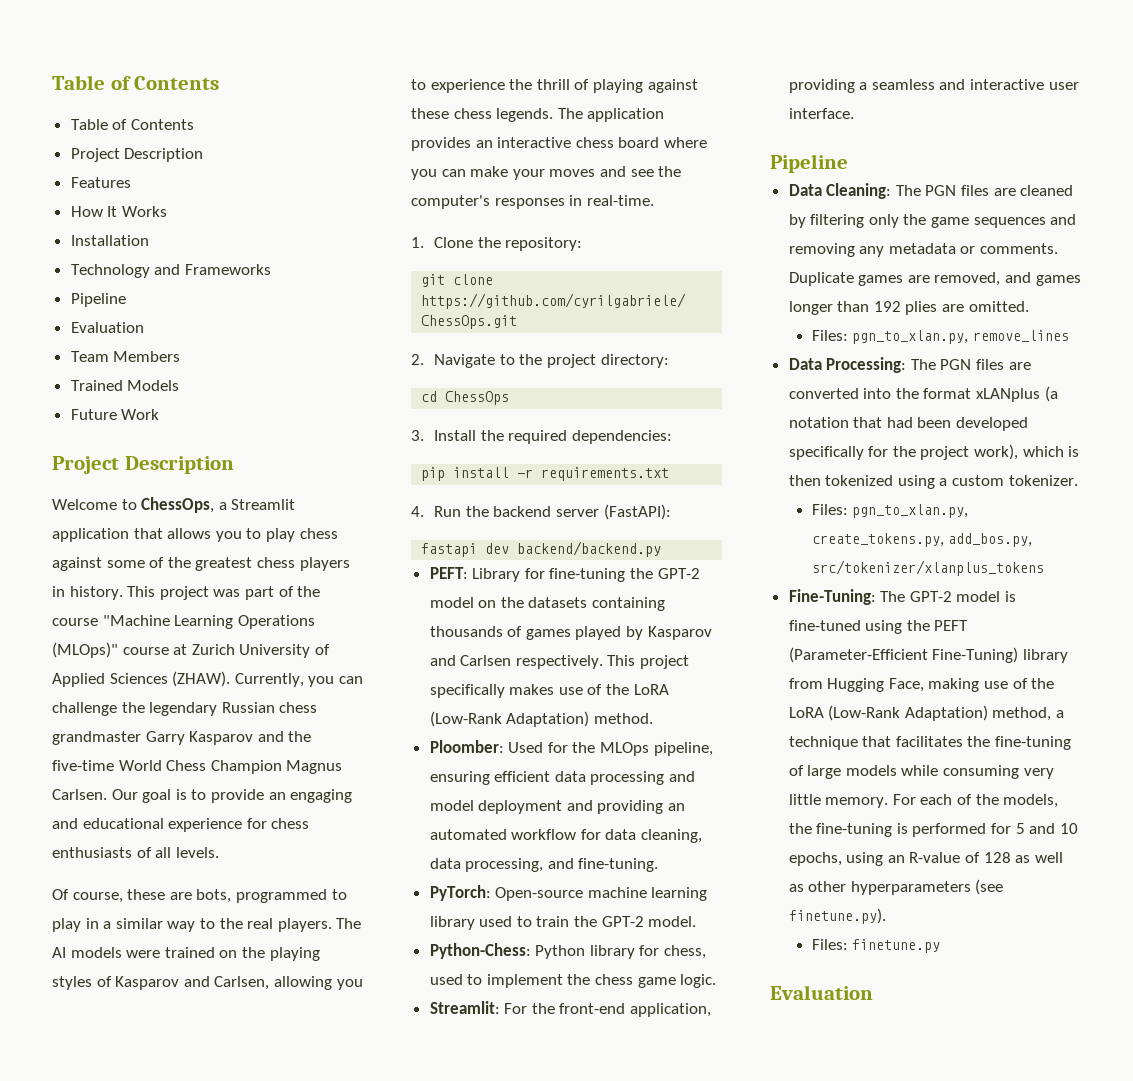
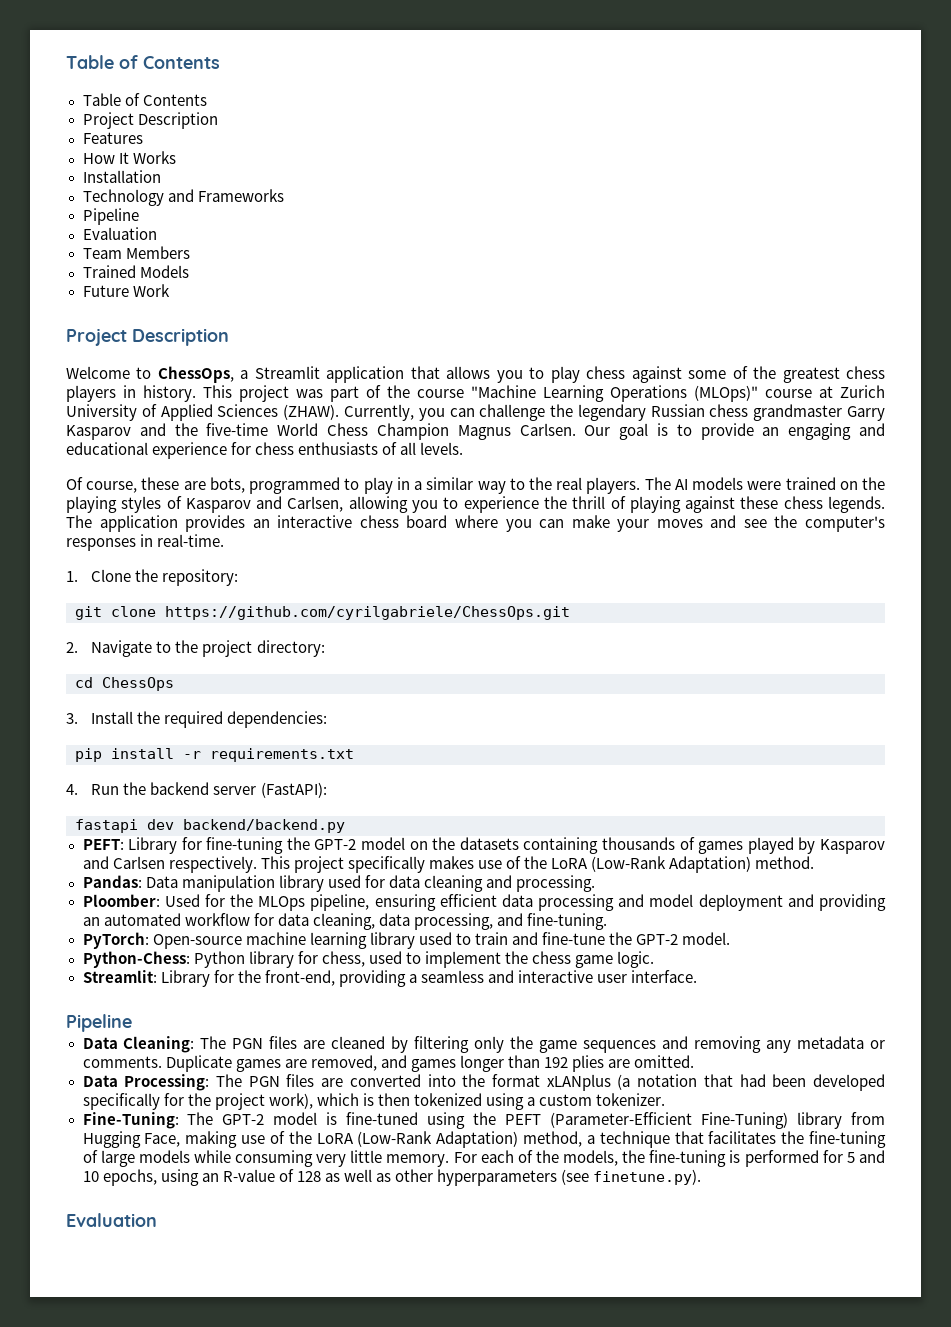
+ Pandas: Data manipulation library used for data cleaning and processing.
- PyTorch: Open-source machine learning library used to train the GPT-2 model.
+ PyTorch: Open-source machine learning library used to train and fine-tune the GPT-2 model.
- Streamlit: For the front-end application, providing a seamless and interactive user interface.
+ Streamlit: Library for the front-end, providing a seamless and interactive user interface.
- Files: pgn_to_xlan.py, remove_lines
- Files: pgn_to_xlan.py, create_tokens.py, add_bos.py, src/tokenizer/xlanplus_tokens
- Files: finetune.py

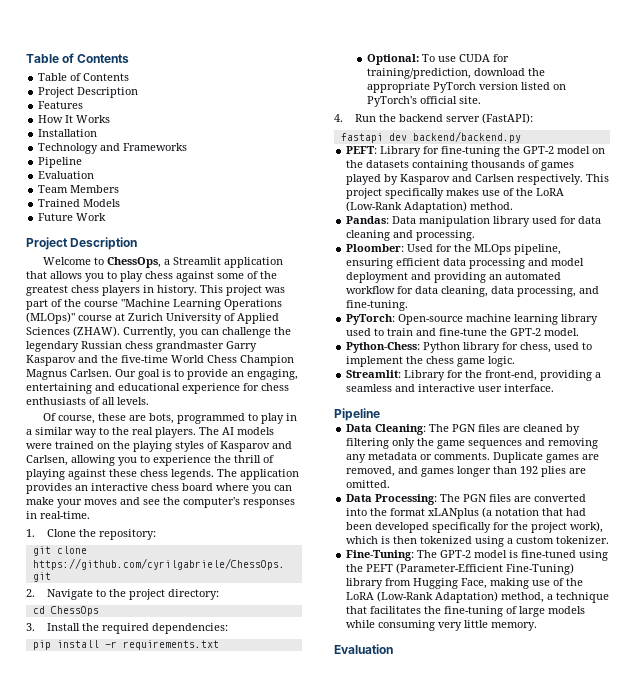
- Our goal is to provide an engaging and educational experience for chess enthusiasts of all levels.
+ Our goal is to provide an engaging, entertaining and educational experience for chess enthusiasts of all levels.
+ Optional: To use CUDA for training/prediction, download the appropriate PyTorch version listed on PyTorch's official site.
- For each of the models, the fine-tuning is performed for 5 and 10 epochs, using an R-value of 128 as well as other hyperparameters (see finetune.py).

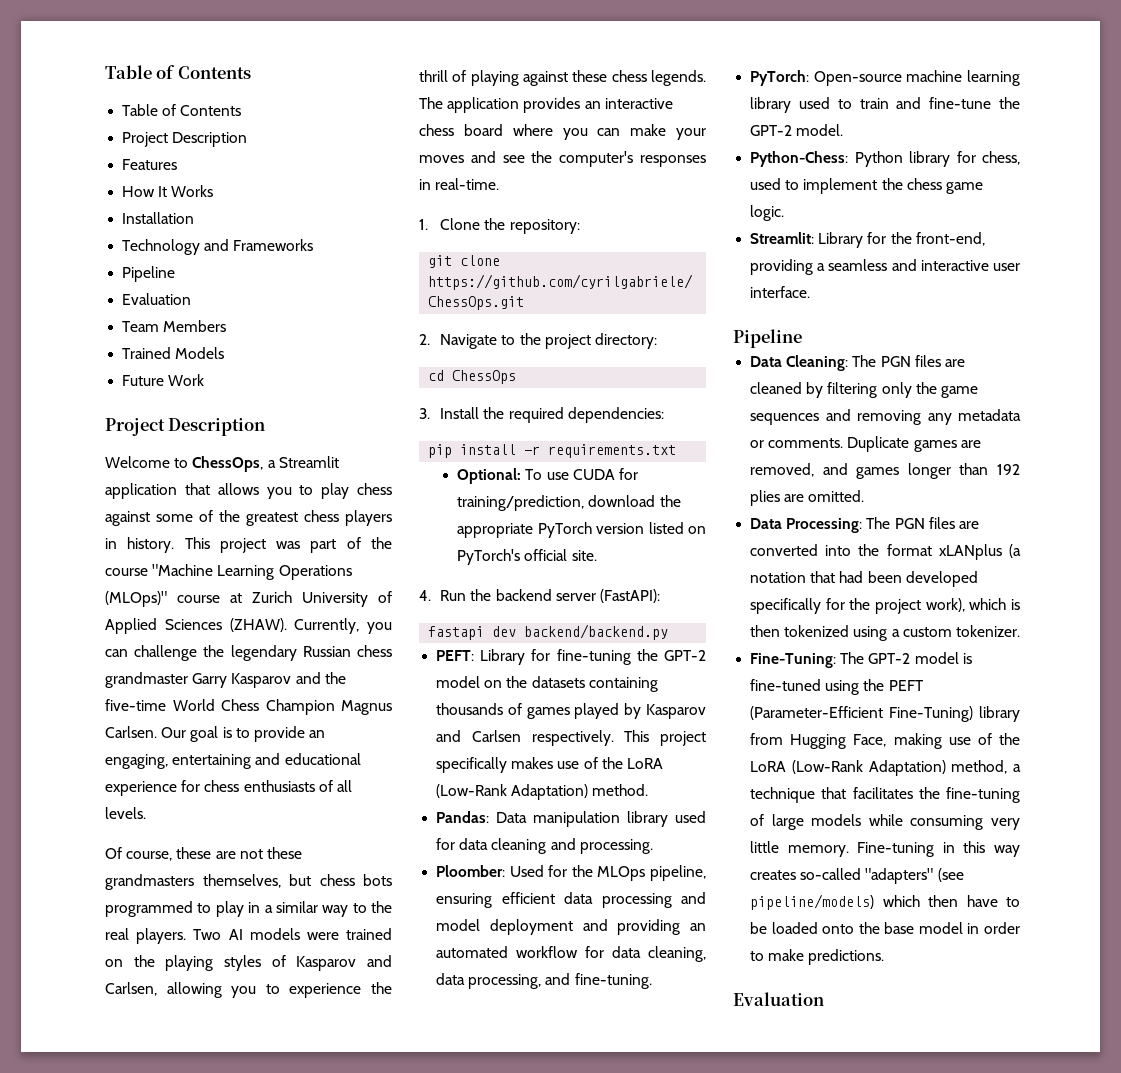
- Of course, these are bots, programmed to play in a similar way to the real players.
+ Of course, these are not these grandmasters themselves, but chess bots programmed to play in a similar way to the real players.
- The AI models were trained on the playing styles of Kasparov and Carlsen, allowing you to experience the thrill of playing against these chess legends.
+ Two AI models were trained on the playing styles of Kasparov and Carlsen, allowing you to experience the thrill of playing against these chess legends.
+ Fine-tuning in this way creates so-called "adapters" (see pipeline/models) which then have to be loaded onto the base model in order to make predictions.

